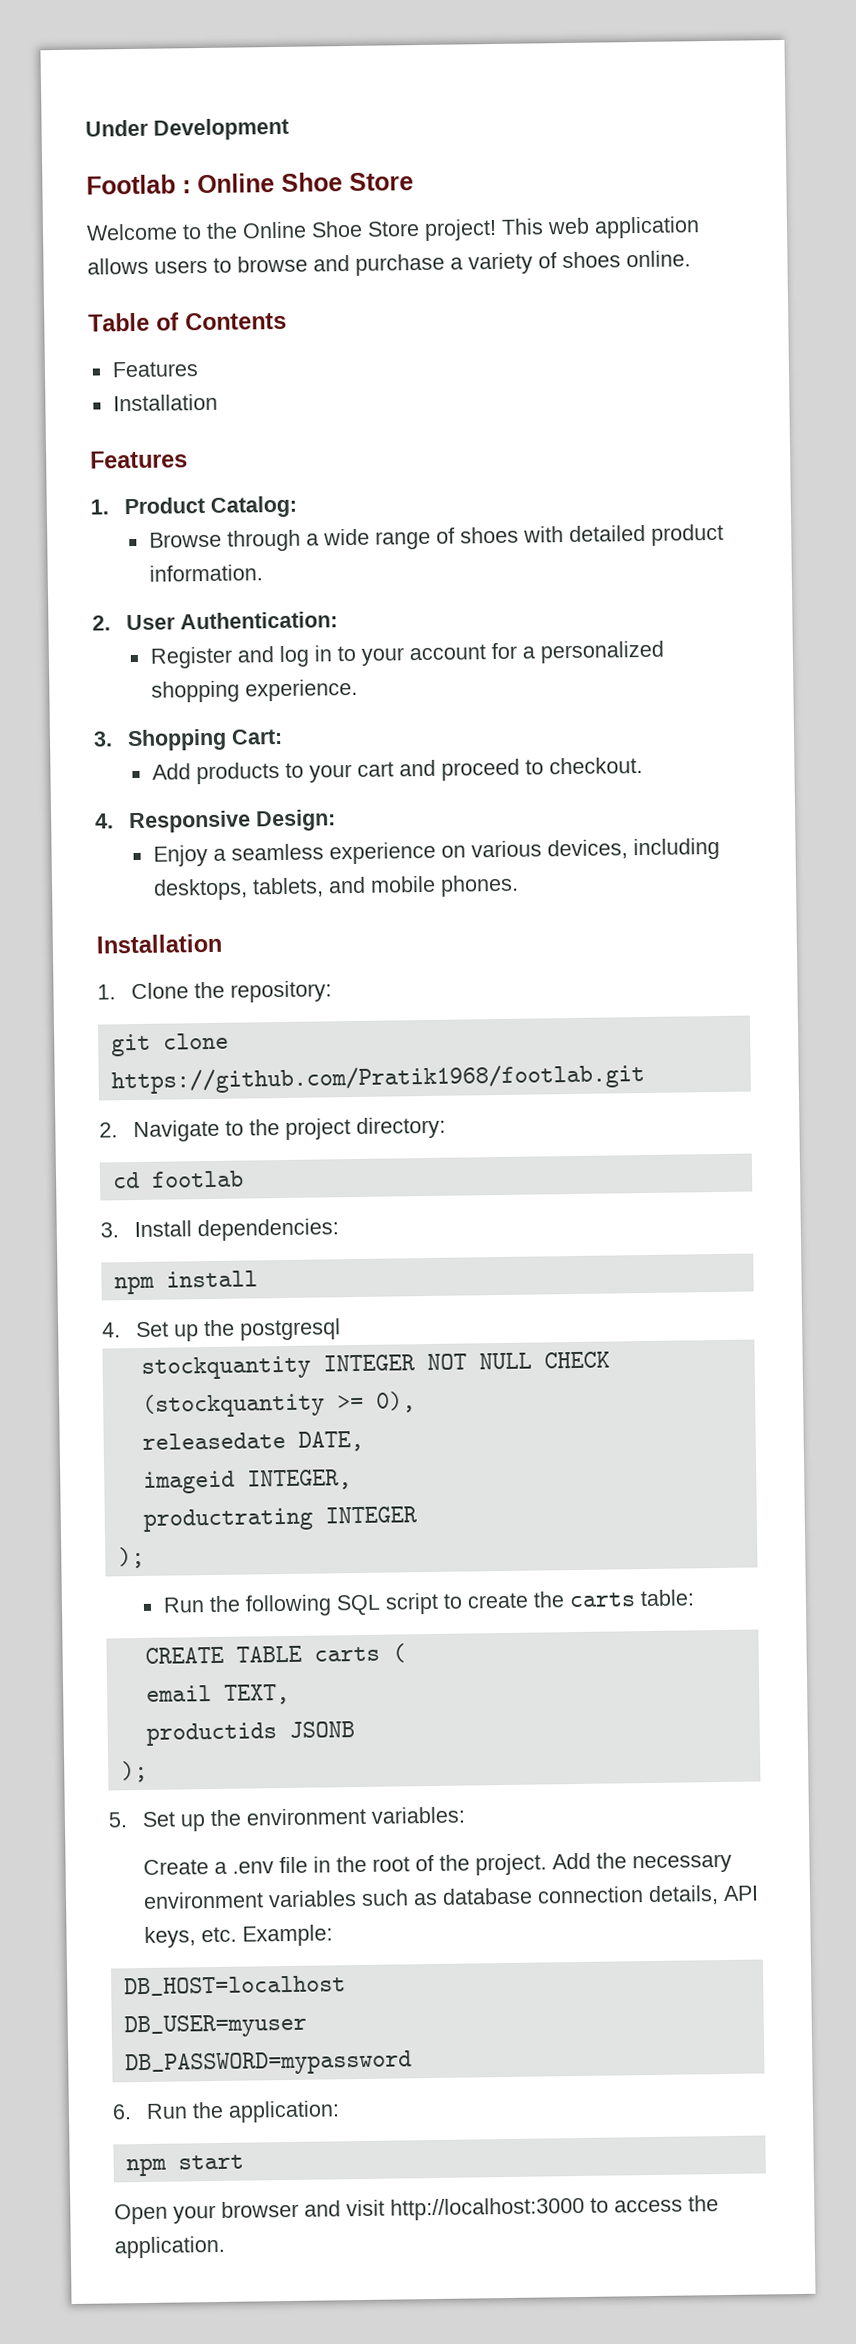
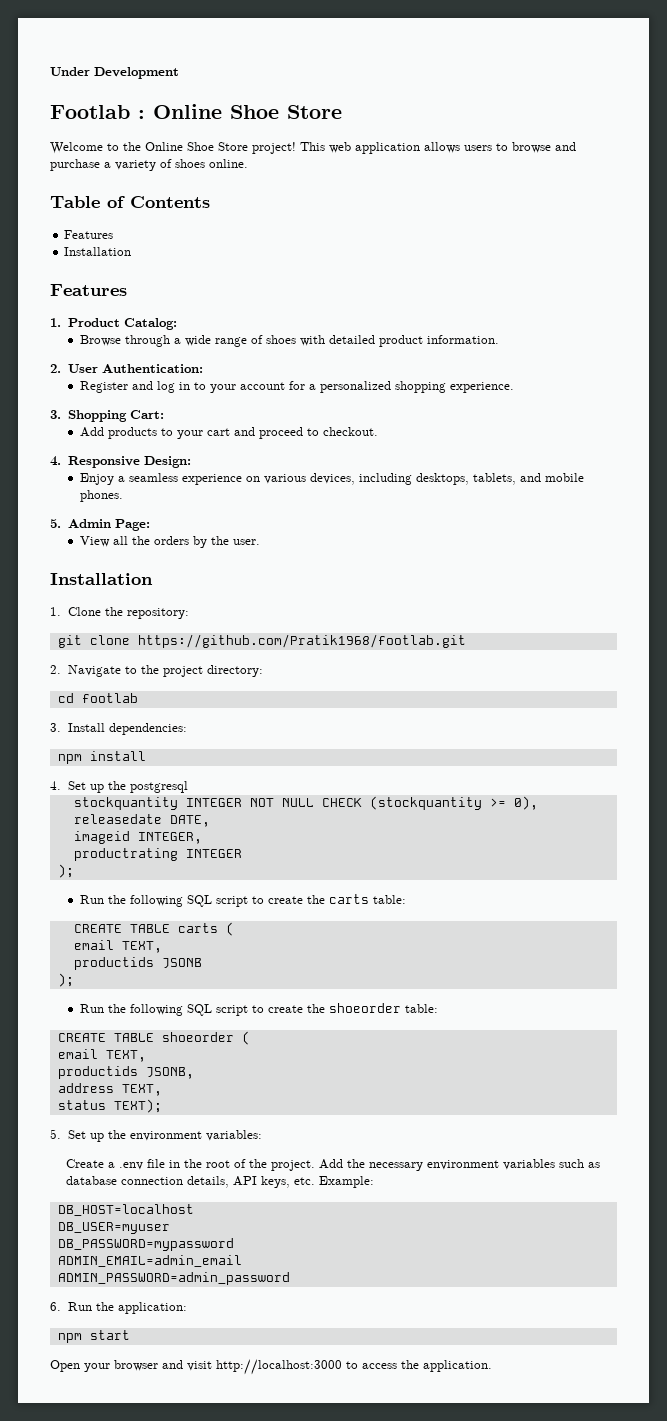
+ 5. Admin Page:
+ View all the orders by the user.
+ Run the following SQL script to create the shoeorder table:
+ CREATE TABLE shoeorder (
+ email TEXT,
+ productids JSONB,
+ address TEXT,
+ status TEXT);
+ ADMIN_EMAIL=admin_email
+ ADMIN_PASSWORD=admin_password

